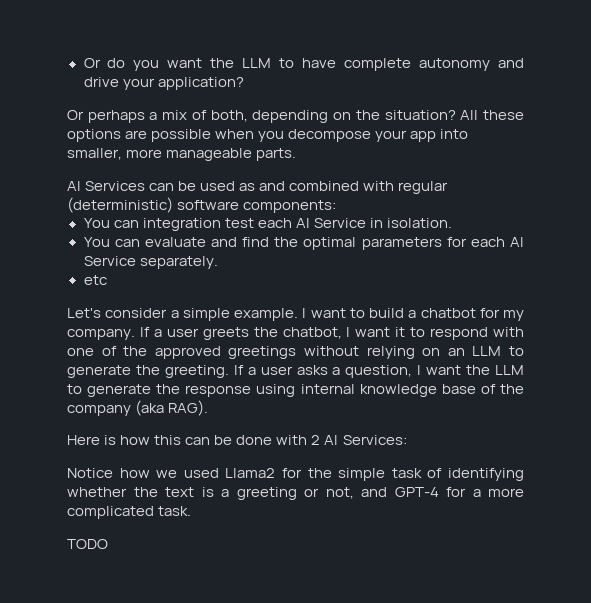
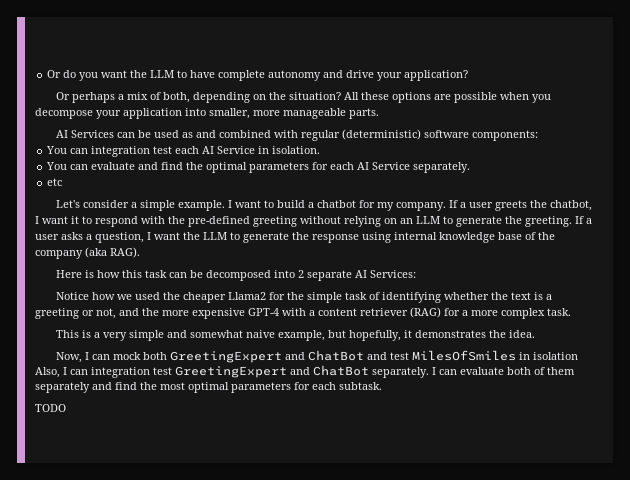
- All these options are possible when you decompose your app into smaller, more manageable parts.
+ All these options are possible when you decompose your application into smaller, more manageable parts.
- If a user greets the chatbot, I want it to respond with one of the approved greetings without relying on an LLM to generate the greeting.
+ If a user greets the chatbot, I want it to respond with the pre-defined greeting without relying on an LLM to generate the greeting.
- Here is how this can be done with 2 AI Services:
+ Here is how this task can be decomposed into 2 separate AI Services:
- Notice how we used Llama2 for the simple task of identifying whether the text is a greeting or not, and GPT-4 for a more complicated task.
+ Notice how we used the cheaper Llama2 for the simple task of identifying whether the text is a greeting or not, and the more expensive GPT-4 with a content retriever (RAG) for a more complex task.
+ This is a very simple and somewhat naive example, but hopefully, it demonstrates the idea.
+ Now, I can mock both GreetingExpert and ChatBot and test MilesOfSmiles in isolation Also, I can integration test GreetingExpert and ChatBot separately. I can evaluate both of them separately and find the most optimal parameters for each subtask.

